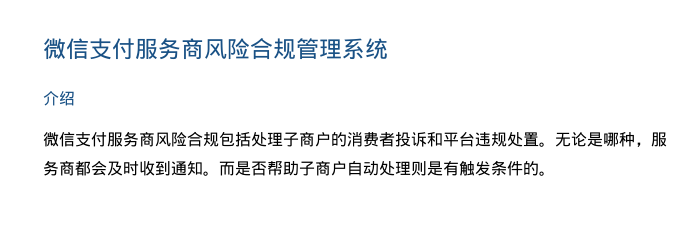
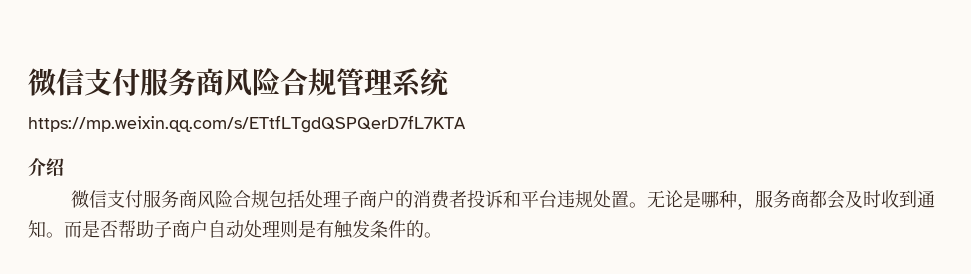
+ https://mp.weixin.qq.com/s/ETtfLTgdQSPQerD7fL7KTA

